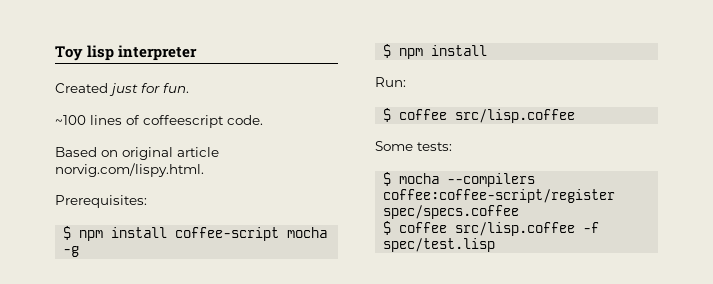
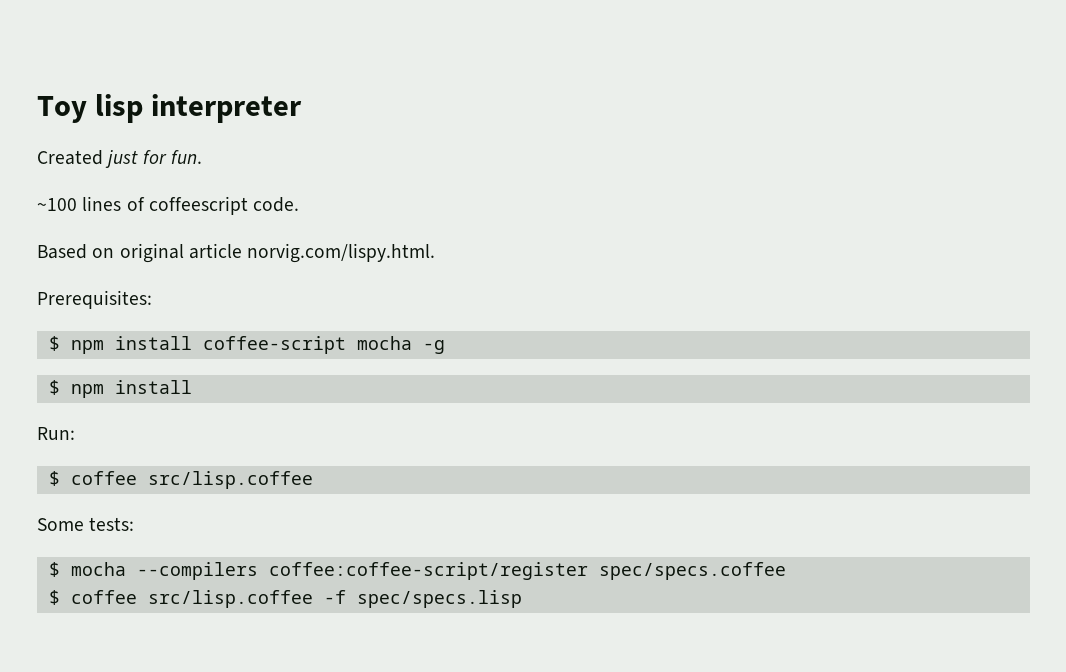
- $ coffee src/lisp.coffee -f spec/test.lisp
+ $ coffee src/lisp.coffee -f spec/specs.lisp

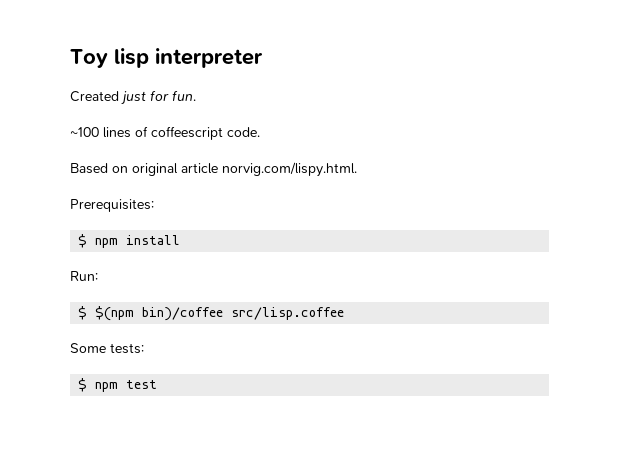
- $ npm install coffee-script mocha -g
  Run:
- $ coffee src/lisp.coffee
+ $ $(npm bin)/coffee src/lisp.coffee
- $ mocha --compilers coffee:coffee-script/register spec/specs.coffee
- $ coffee src/lisp.coffee -f spec/specs.lisp
+ $ npm test

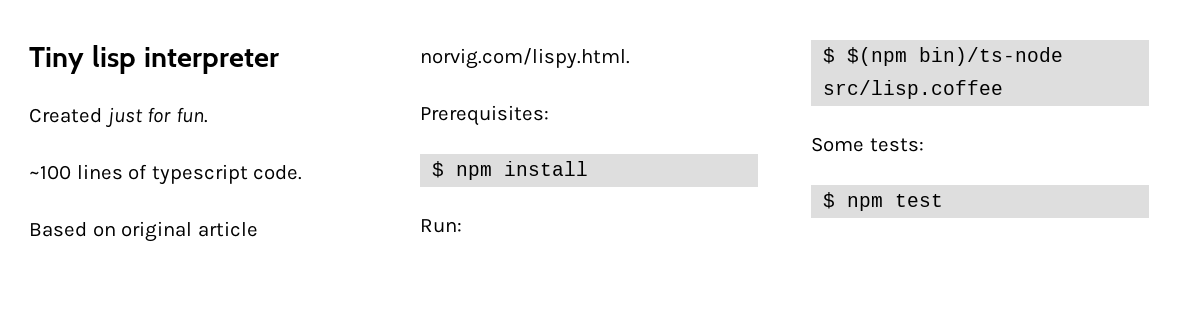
- Toy lisp interpreter
+ Tiny lisp interpreter
- ~100 lines of coffeescript code.
+ ~100 lines of typescript code.
- $ $(npm bin)/coffee src/lisp.coffee
+ $ $(npm bin)/ts-node src/lisp.coffee

